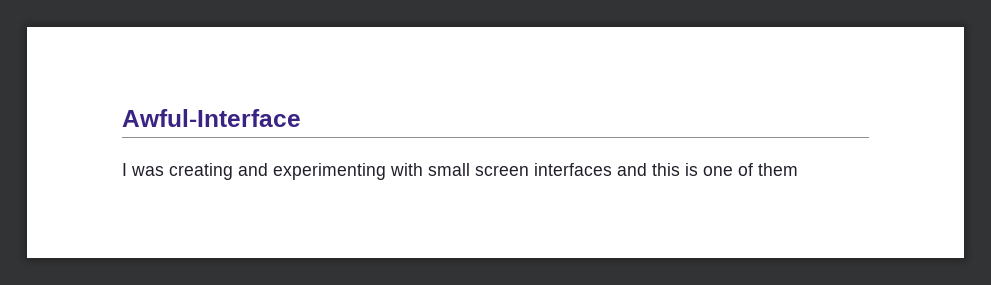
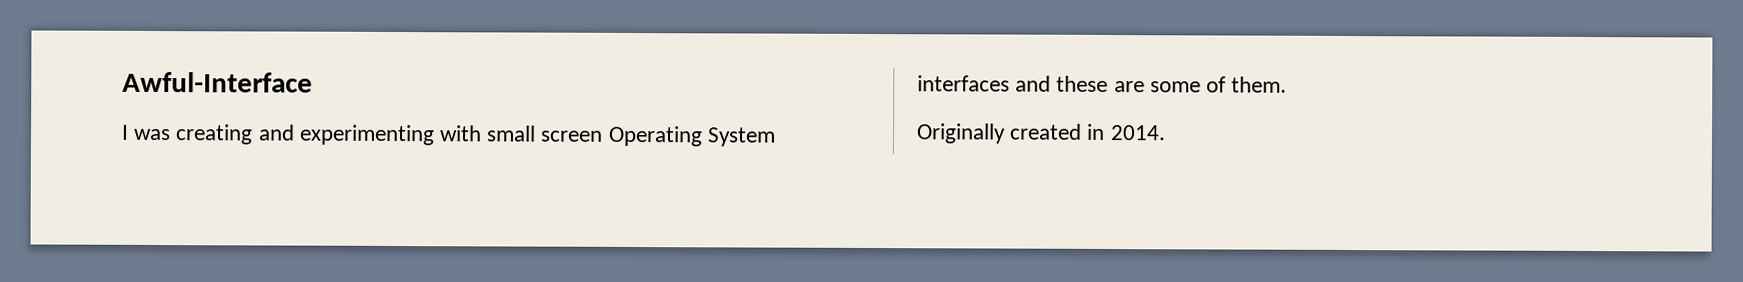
- I was creating and experimenting with small screen interfaces and this is one of them
+ I was creating and experimenting with small screen Operating System interfaces and these are some of them.
+ Originally created in 2014.

